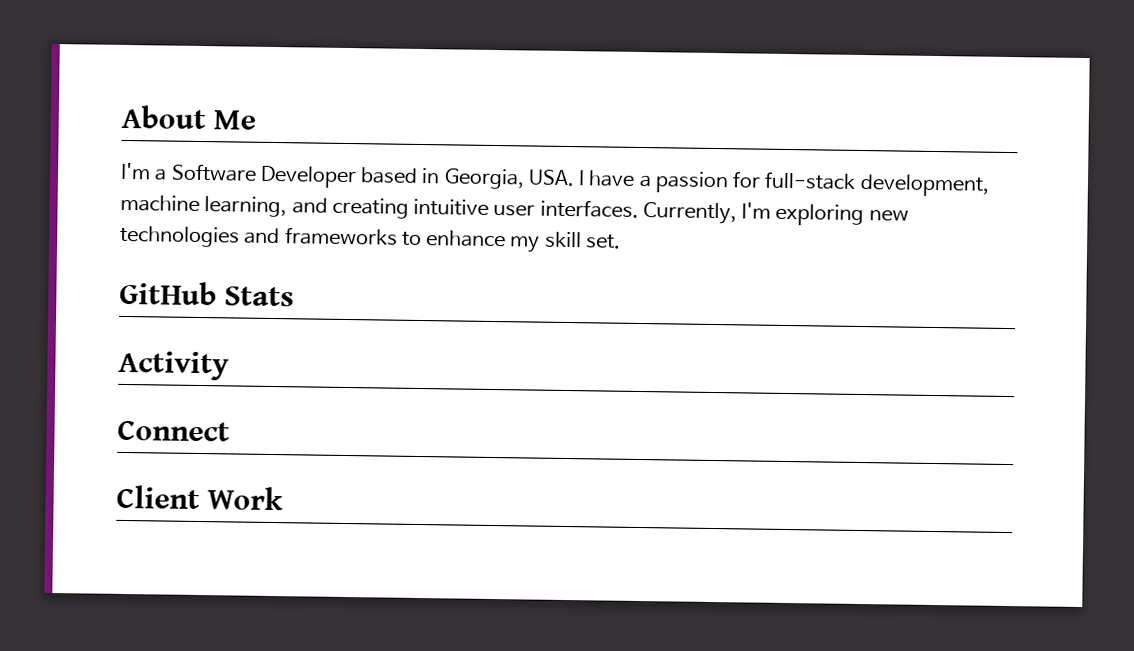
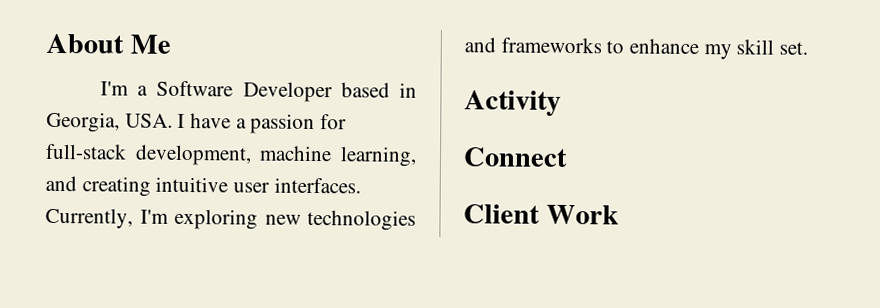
- GitHub Stats

